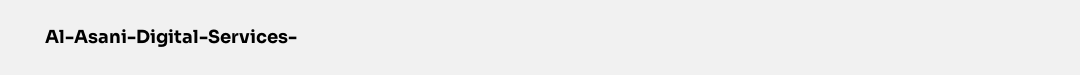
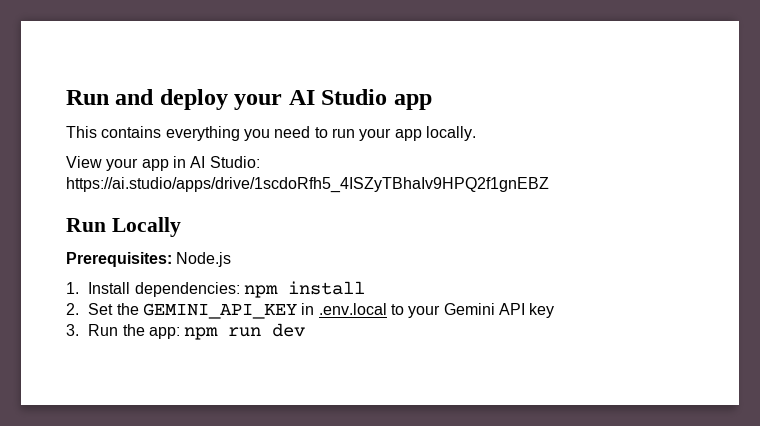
- Al-Asani-Digital-Services-
+ Run and deploy your AI Studio app
+ This contains everything you need to run your app locally.
+ View your app in AI Studio: https://ai.studio/apps/drive/1scdoRfh5_4ISZyTBhaIv9HPQ2f1gnEBZ
+ Run Locally
+ Prerequisites: Node.js
+ 1. Install dependencies: npm install
+ 2. Set the GEMINI_API_KEY in .env.local to your Gemini API key
+ 3. Run the app: npm run dev

